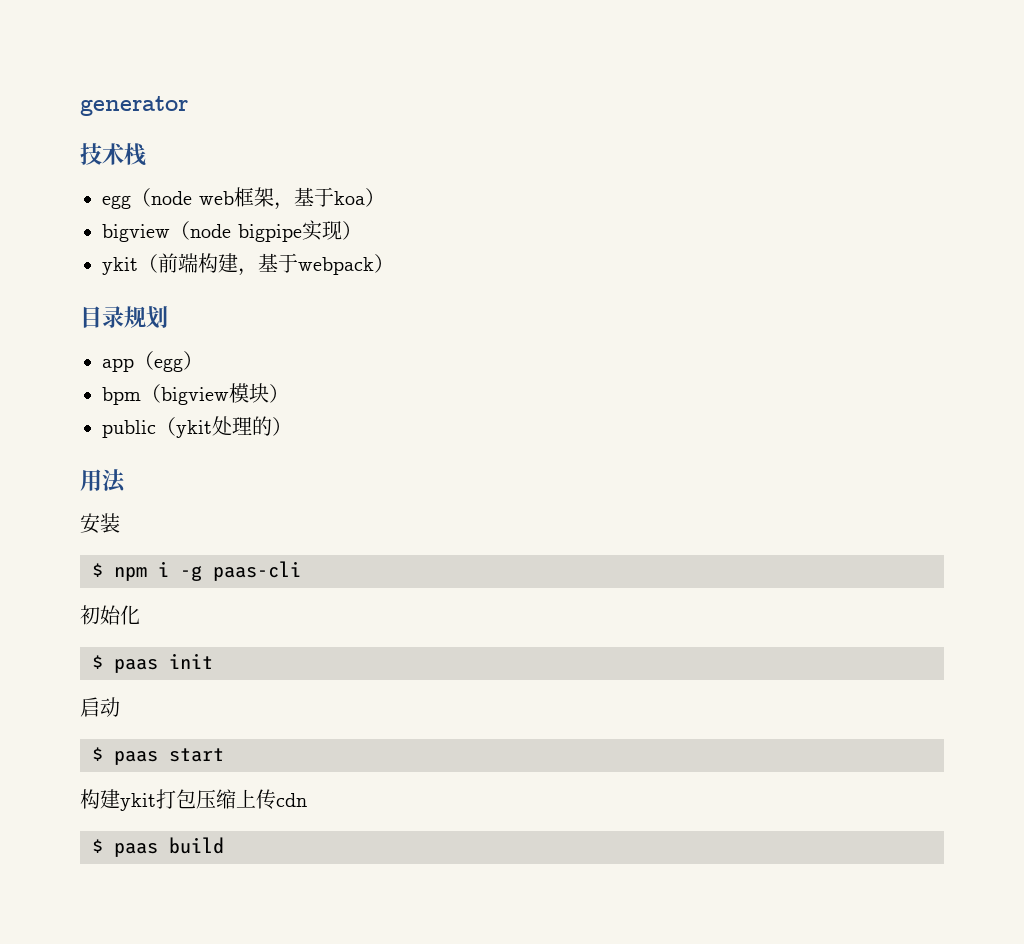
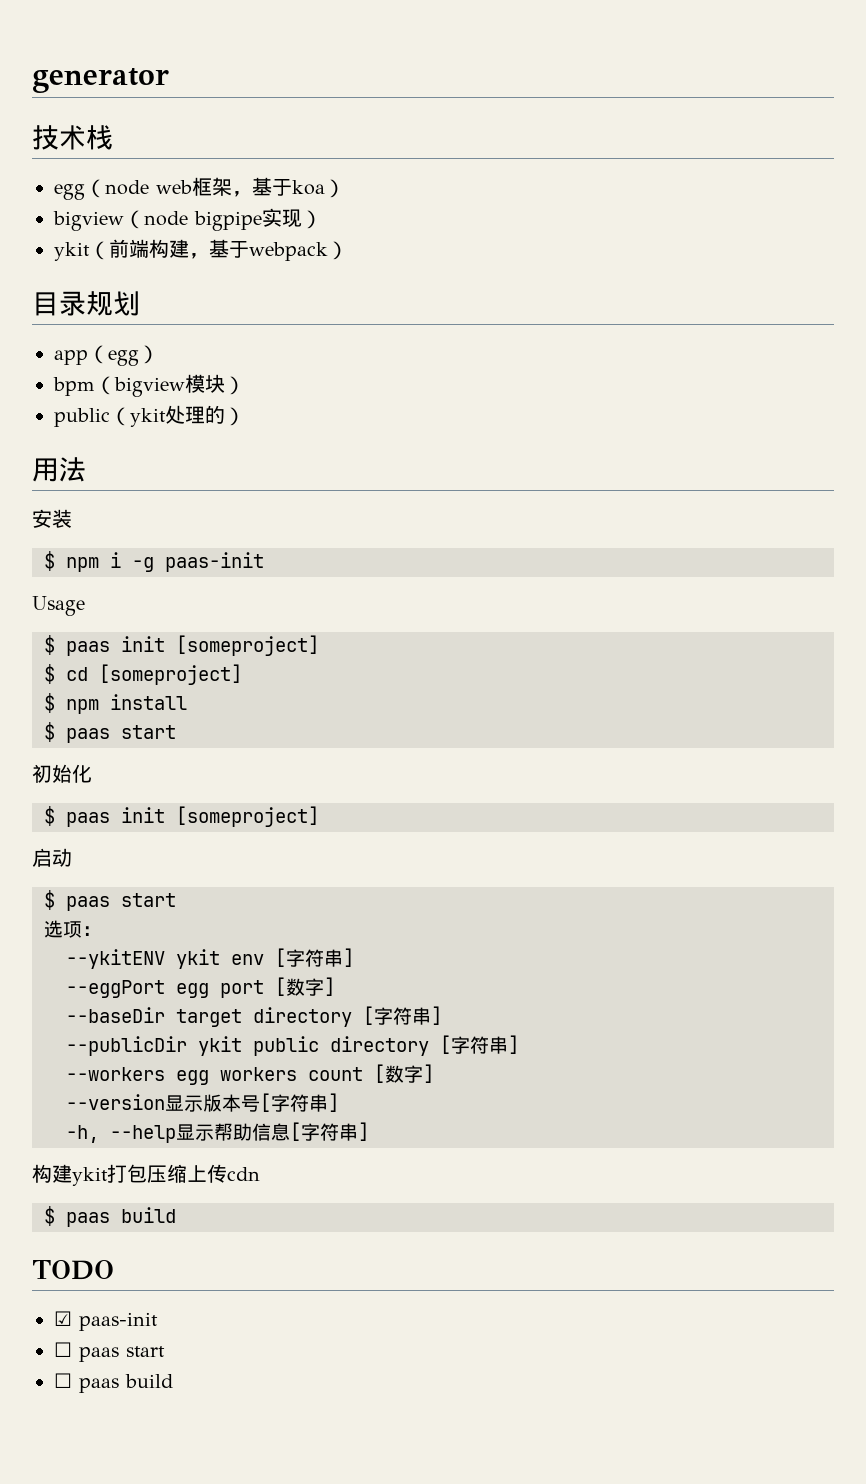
- $ npm i -g paas-cli
+ $ npm i -g paas-init
+ Usage
+ $ paas init [someproject]
+ $ cd [someproject]
+ $ npm install
+ $ paas start
  初始化
- $ paas init
+ $ paas init [someproject]
+ 选项：
+ --ykitENV ykit env [字符串]
+ --eggPort egg port [数字]
+ --baseDir target directory [字符串]
+ --publicDir ykit public directory [字符串]
+ --workers egg workers count [数字]
+ --version显示版本号[字符串]
+ -h, --help显示帮助信息[字符串]
+ TODO
+ ☑ paas-init
+ ☐ paas start
+ ☐ paas build

